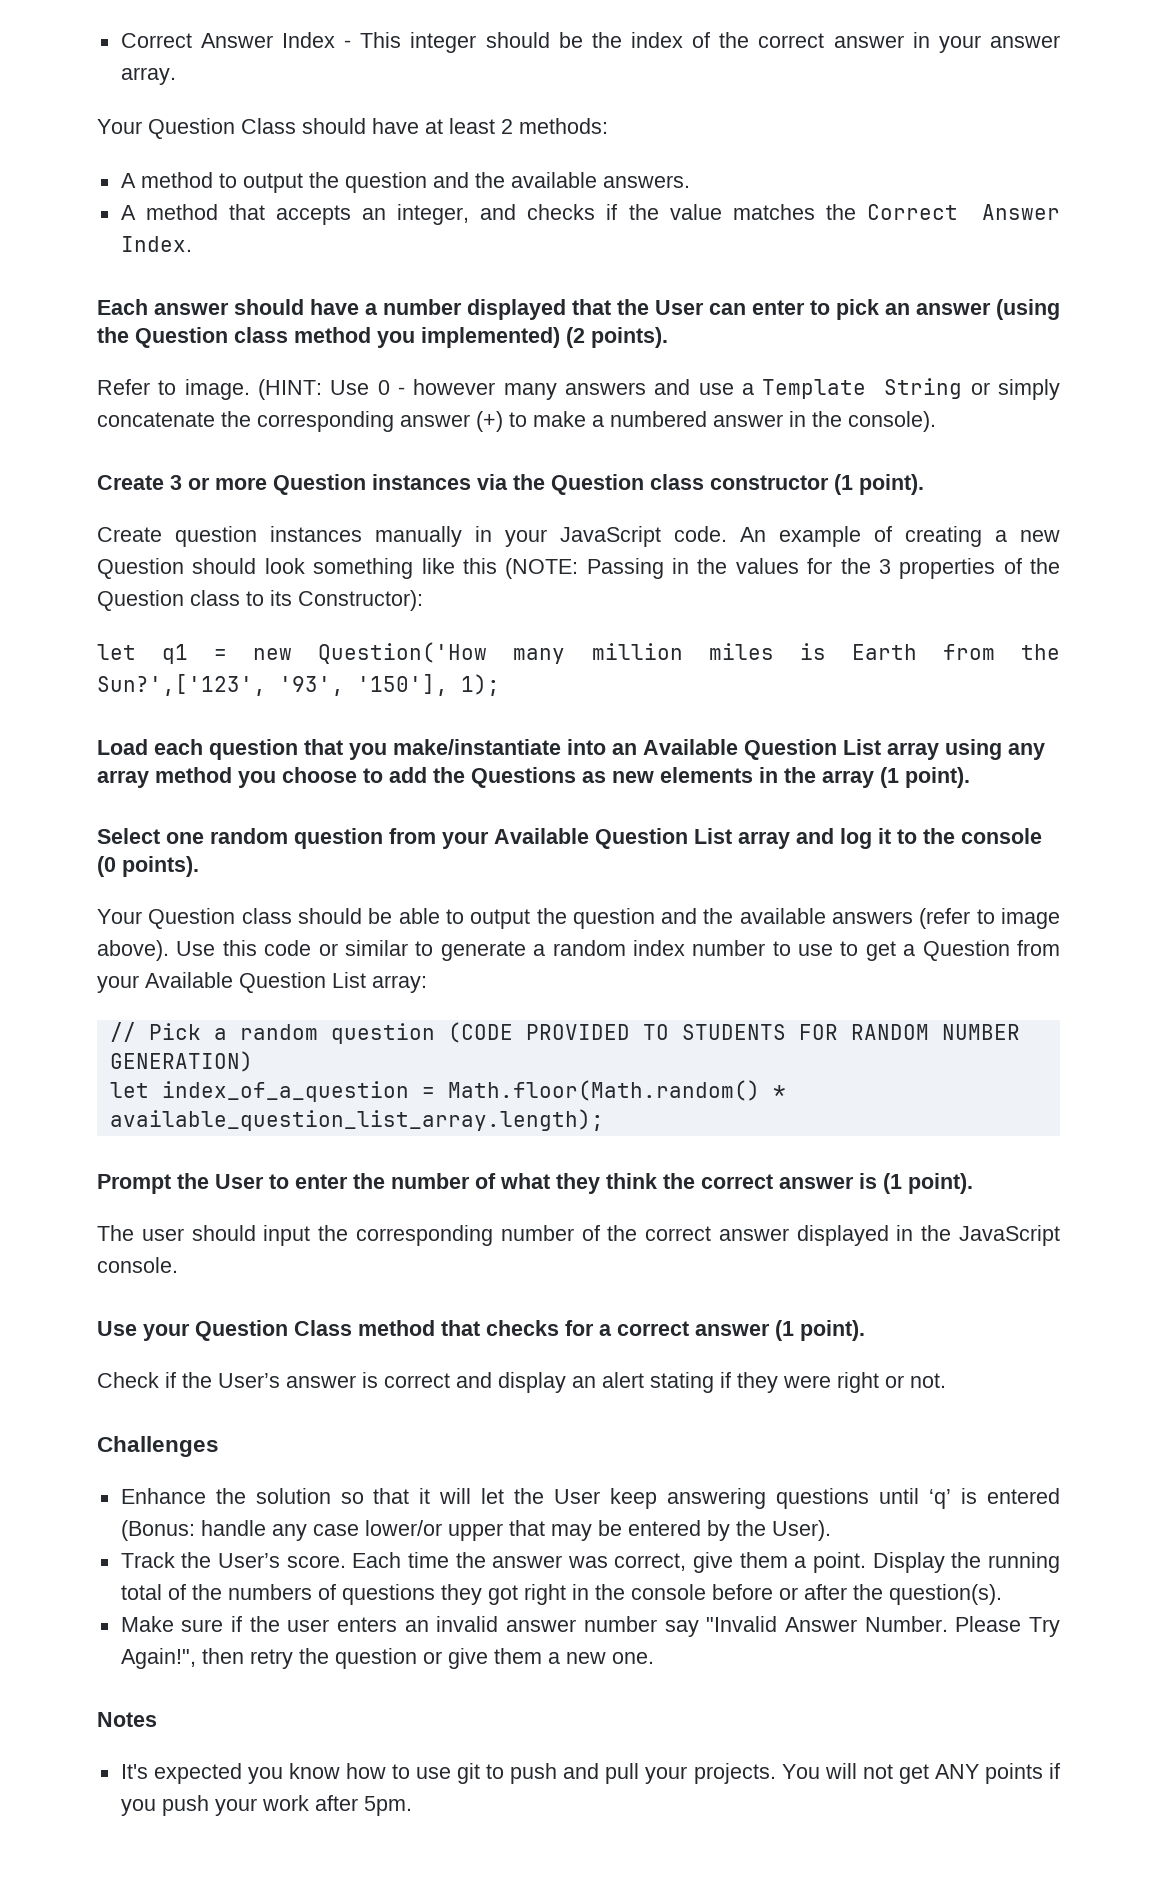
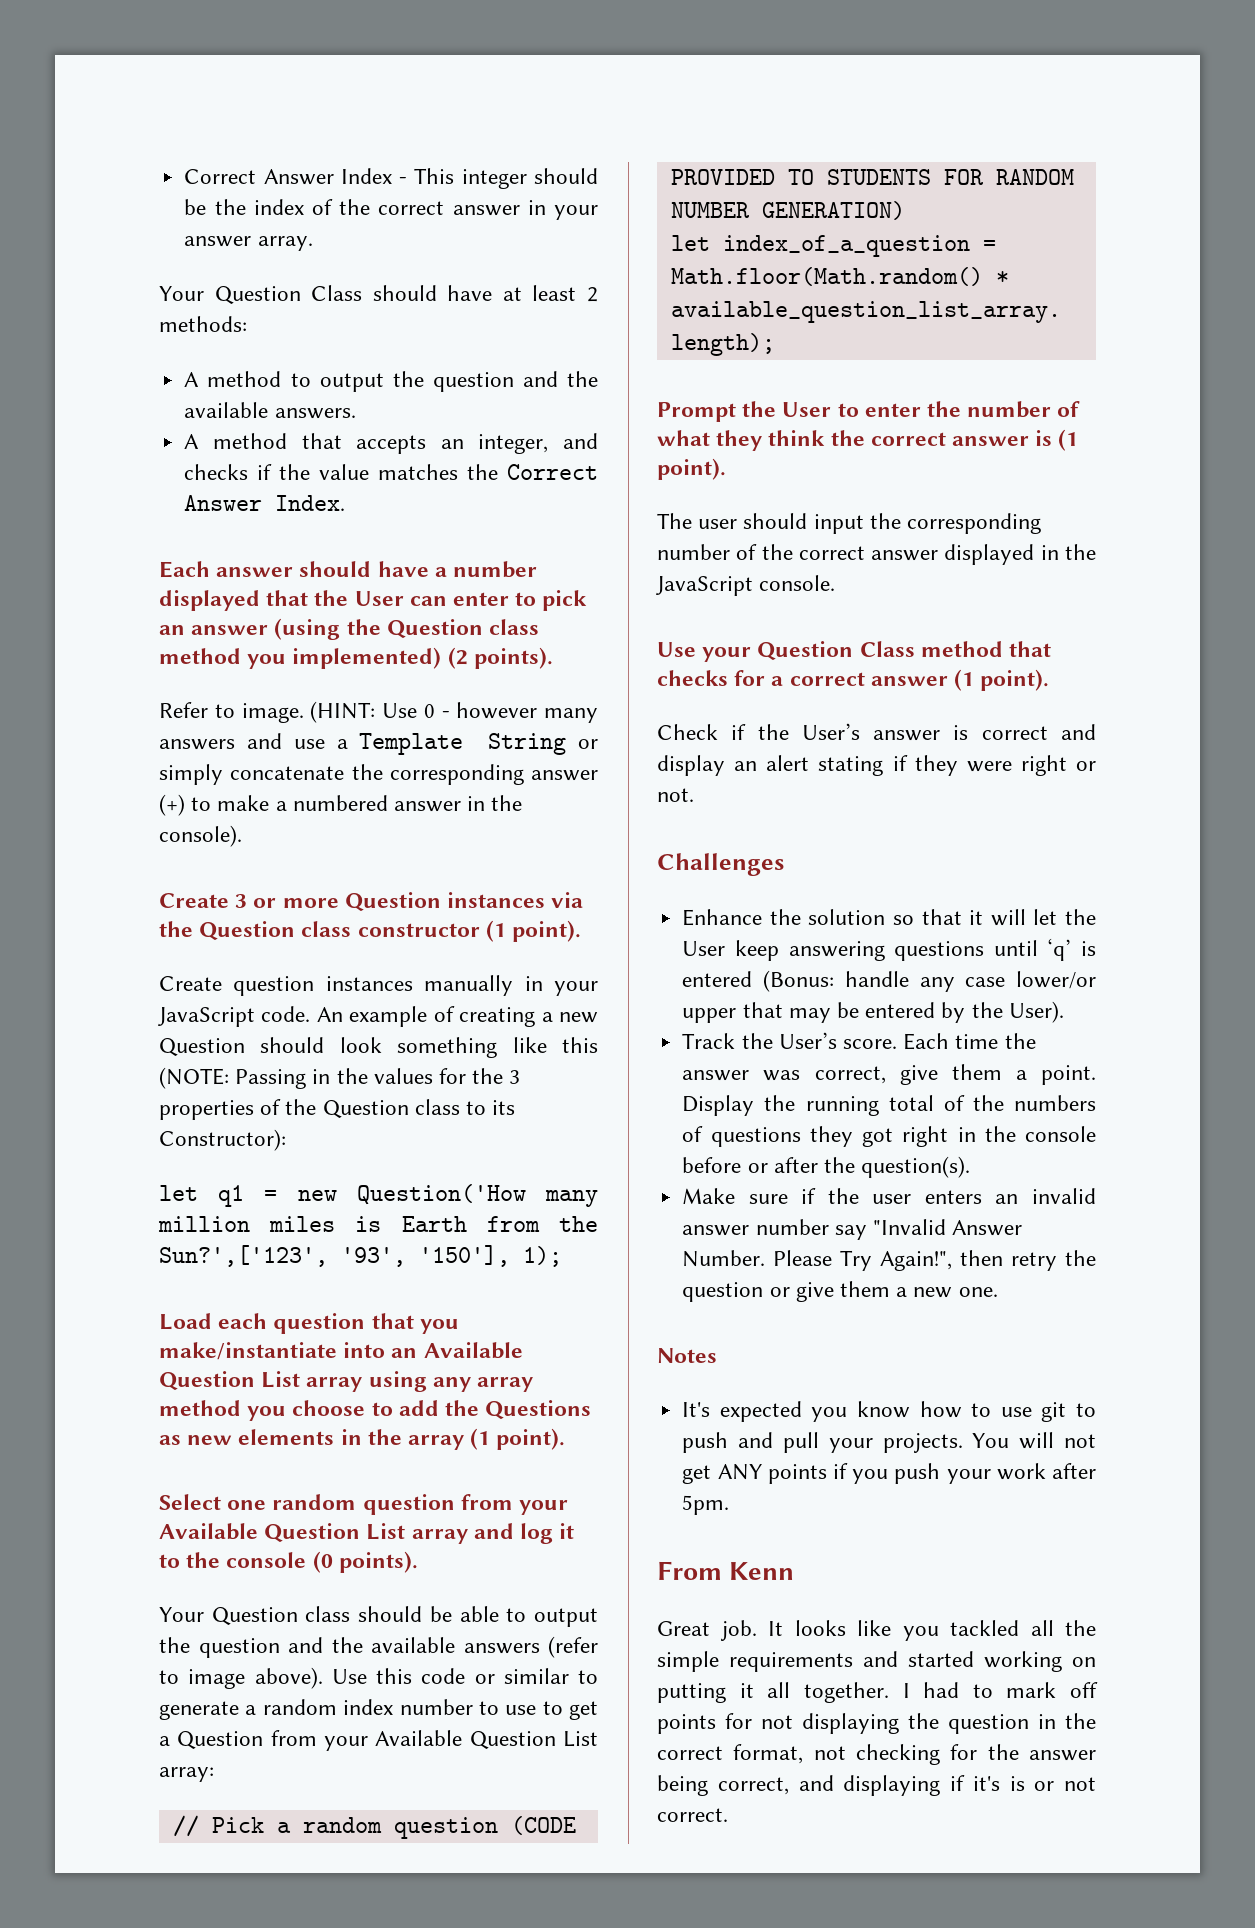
+ From Kenn
+ Great job. It looks like you tackled all the simple requirements and started working on putting it all together. I had to mark off points for not displaying the question in the correct format, not checking for the answer being correct, and displaying if it's is or not correct.

